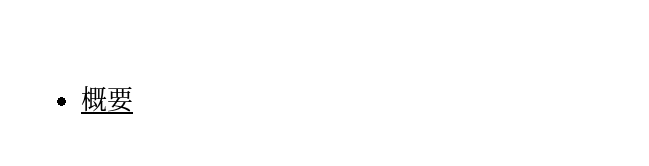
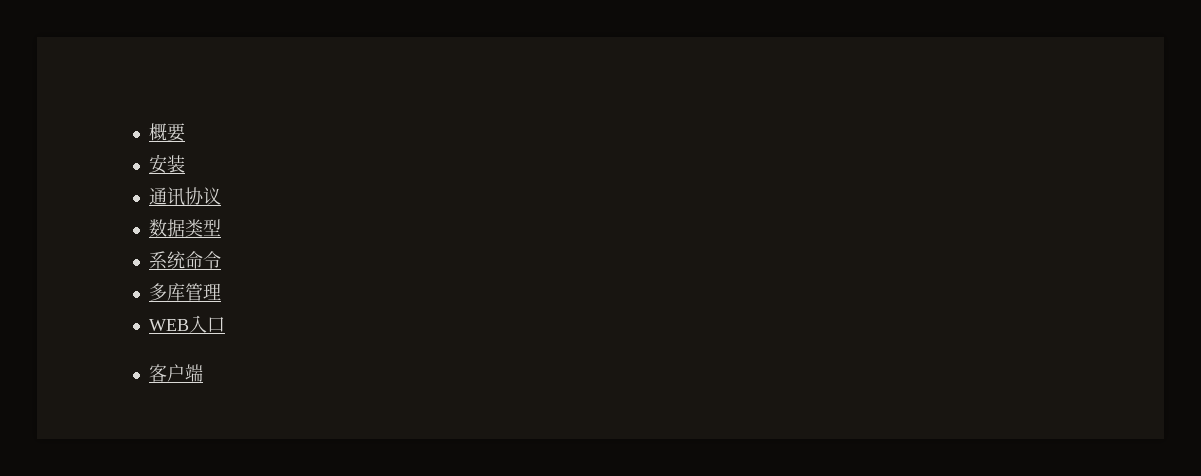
+ 安装
+ 通讯协议
+ 数据类型
+ 系统命令
+ 多库管理
+ WEB入口
+ 客户端

